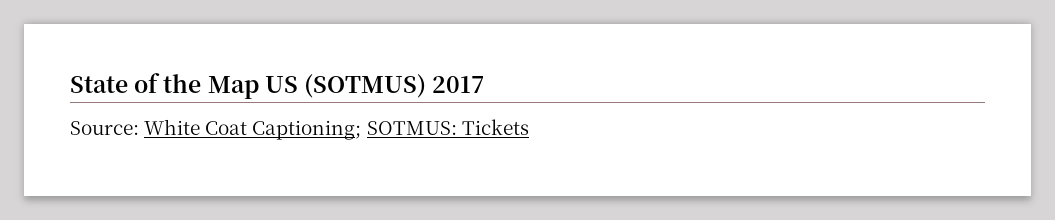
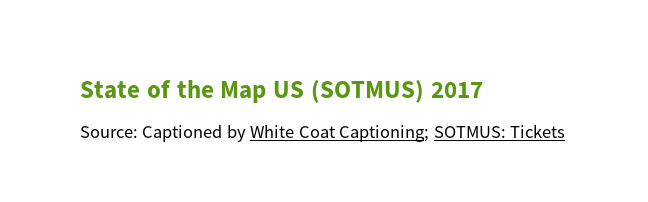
- Source: White Coat Captioning; SOTMUS: Tickets
+ Source: Captioned by White Coat Captioning; SOTMUS: Tickets

